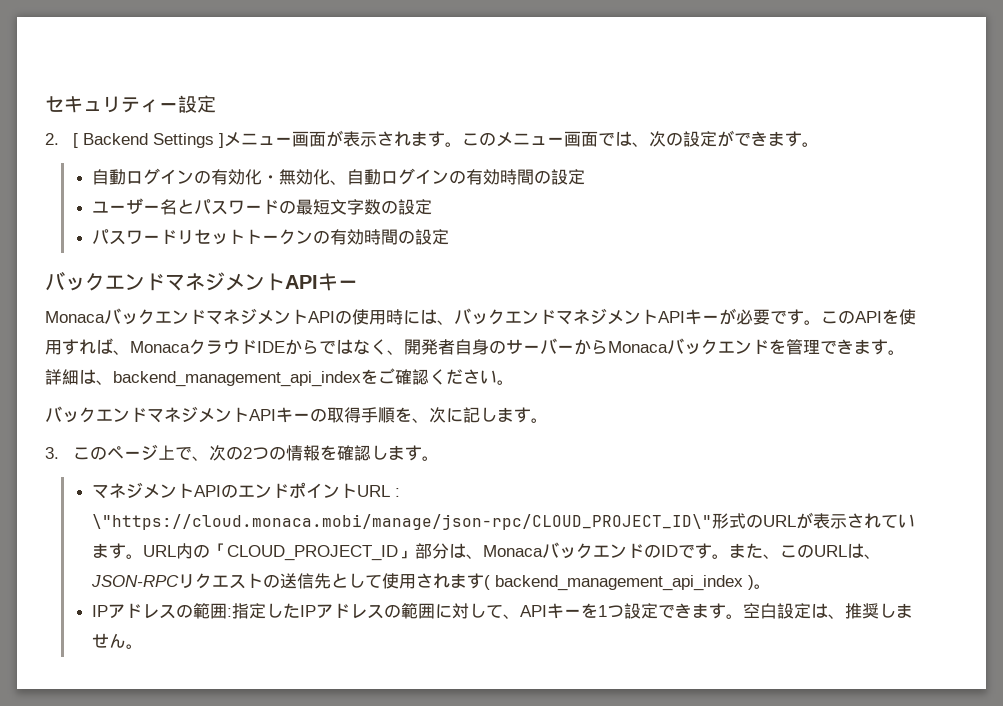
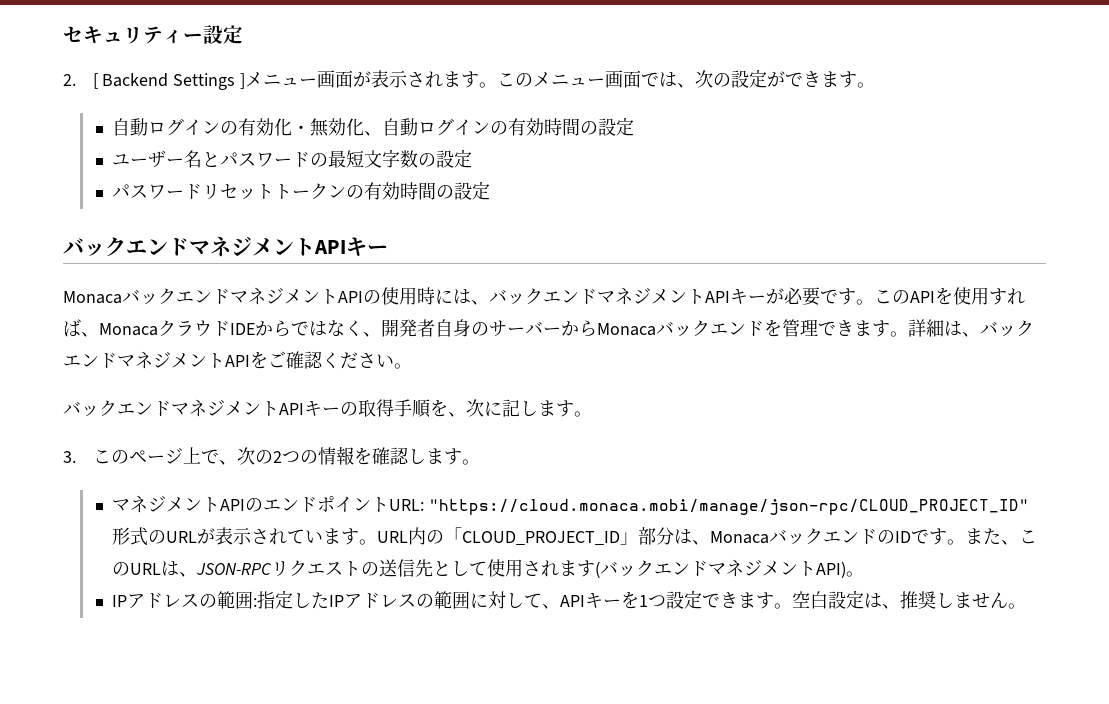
- 詳細は、backend_management_api_indexをご確認ください。
+ 詳細は、バックエンドマネジメントAPIをご確認ください。
- マネジメントAPIのエンドポイントURL : \"https://cloud.monaca.mobi/manage/json-rpc/CLOUD_PROJECT_ID\"形式のURLが表示されています。
+ マネジメントAPIのエンドポイントURL: "https://cloud.monaca.mobi/manage/json-rpc/CLOUD_PROJECT_ID"形式のURLが表示されています。
- また、このURLは、JSON-RPCリクエストの送信先として使用されます( backend_management_api_index )。
+ また、このURLは、JSON-RPCリクエストの送信先として使用されます(バックエンドマネジメントAPI)。

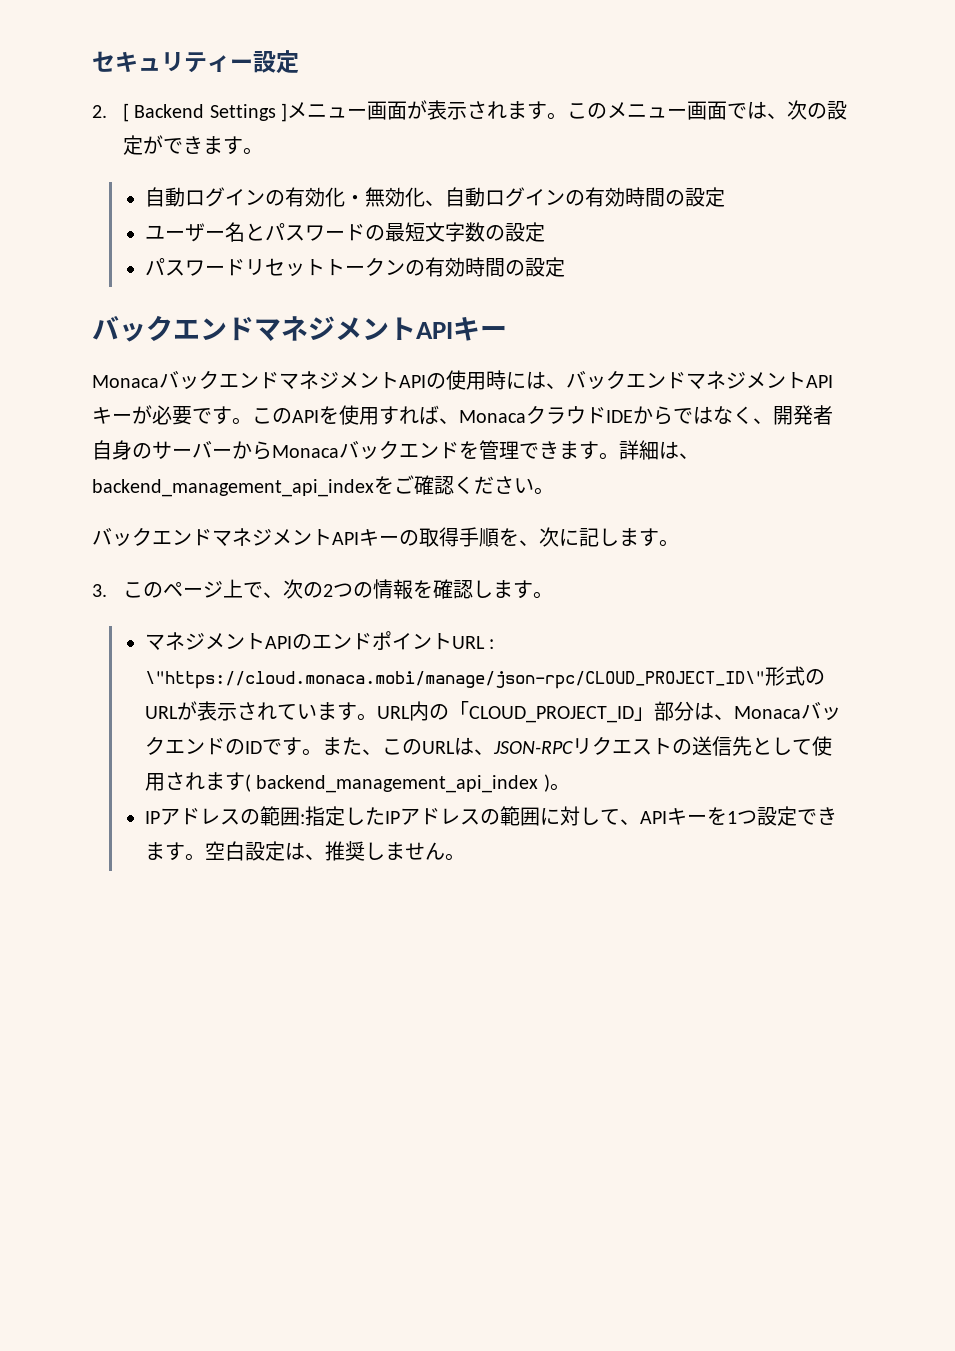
- 詳細は、バックエンドマネジメントAPIをご確認ください。
+ 詳細は、backend_management_api_indexをご確認ください。
- マネジメントAPIのエンドポイントURL: "https://cloud.monaca.mobi/manage/json-rpc/CLOUD_PROJECT_ID"形式のURLが表示されています。
+ マネジメントAPIのエンドポイントURL : \"https://cloud.monaca.mobi/manage/json-rpc/CLOUD_PROJECT_ID\"形式のURLが表示されています。
- また、このURLは、JSON-RPCリクエストの送信先として使用されます(バックエンドマネジメントAPI)。
+ また、このURLは、JSON-RPCリクエストの送信先として使用されます( backend_management_api_index )。

